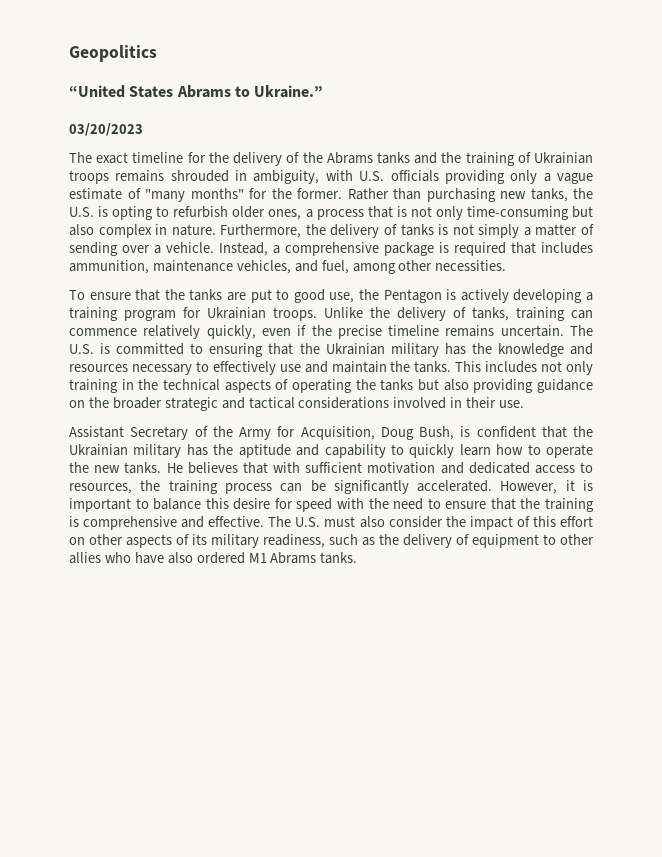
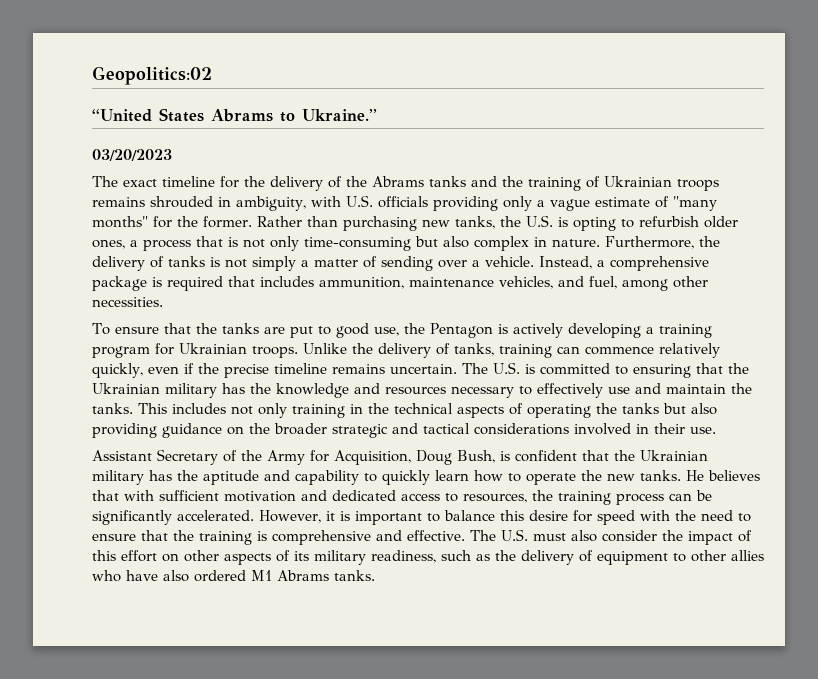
- Geopolitics
+ Geopolitics:02

